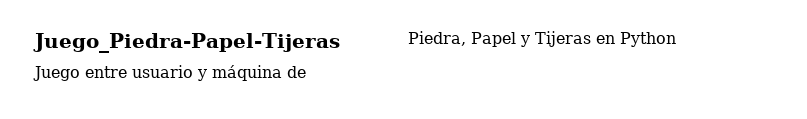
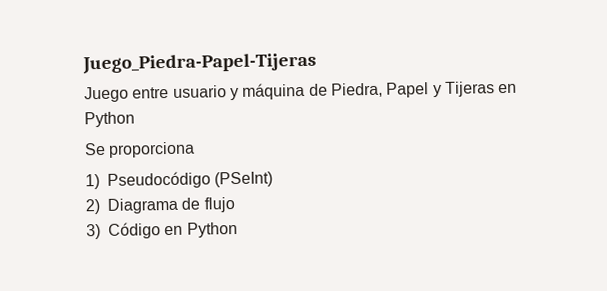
+ Se proporciona
+ 1) Pseudocódigo (PSeInt)
+ 2) Diagrama de flujo
+ 3) Código en Python

